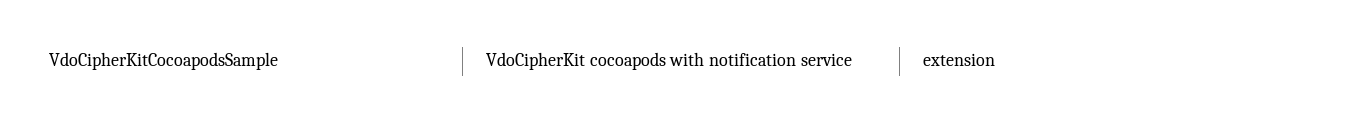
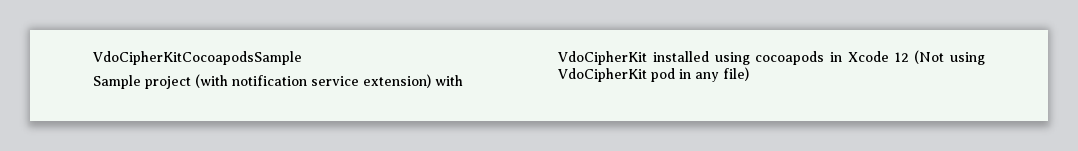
- VdoCipherKit cocoapods with notification service extension
+ Sample project (with notification service extension) with VdoCipherKit installed using cocoapods in Xcode 12 (Not using VdoCipherKit pod in any file)

